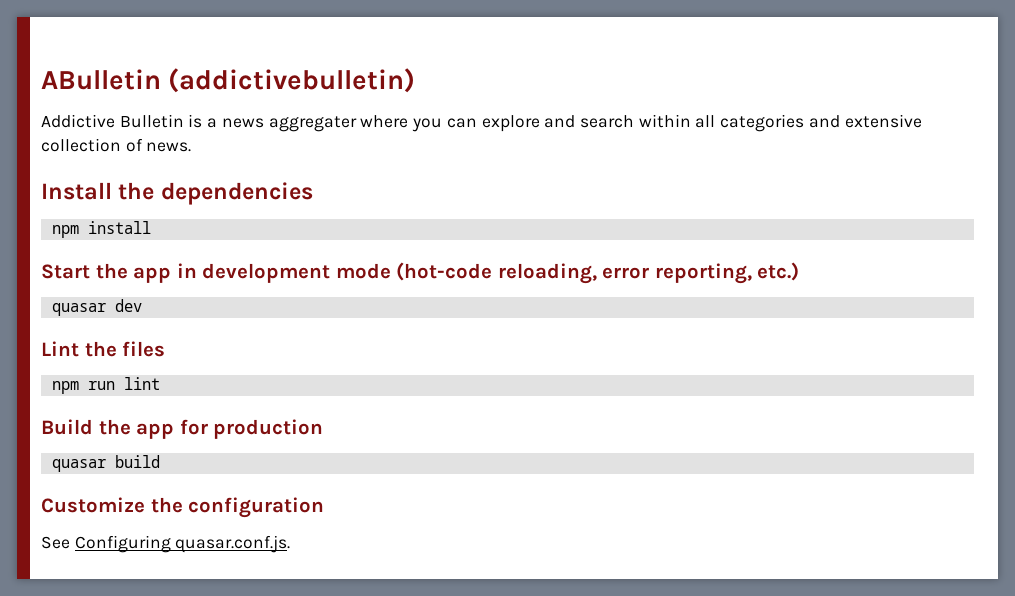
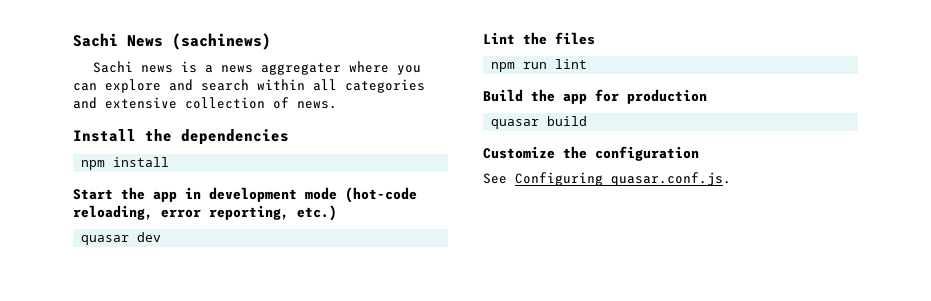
- ABulletin (addictivebulletin)
- Addictive Bulletin is a news aggregater where you can explore and search within all categories and extensive collection of news.
+ Sachi News (sachinews)
+ Sachi news is a news aggregater where you can explore and search within all categories and extensive collection of news.

